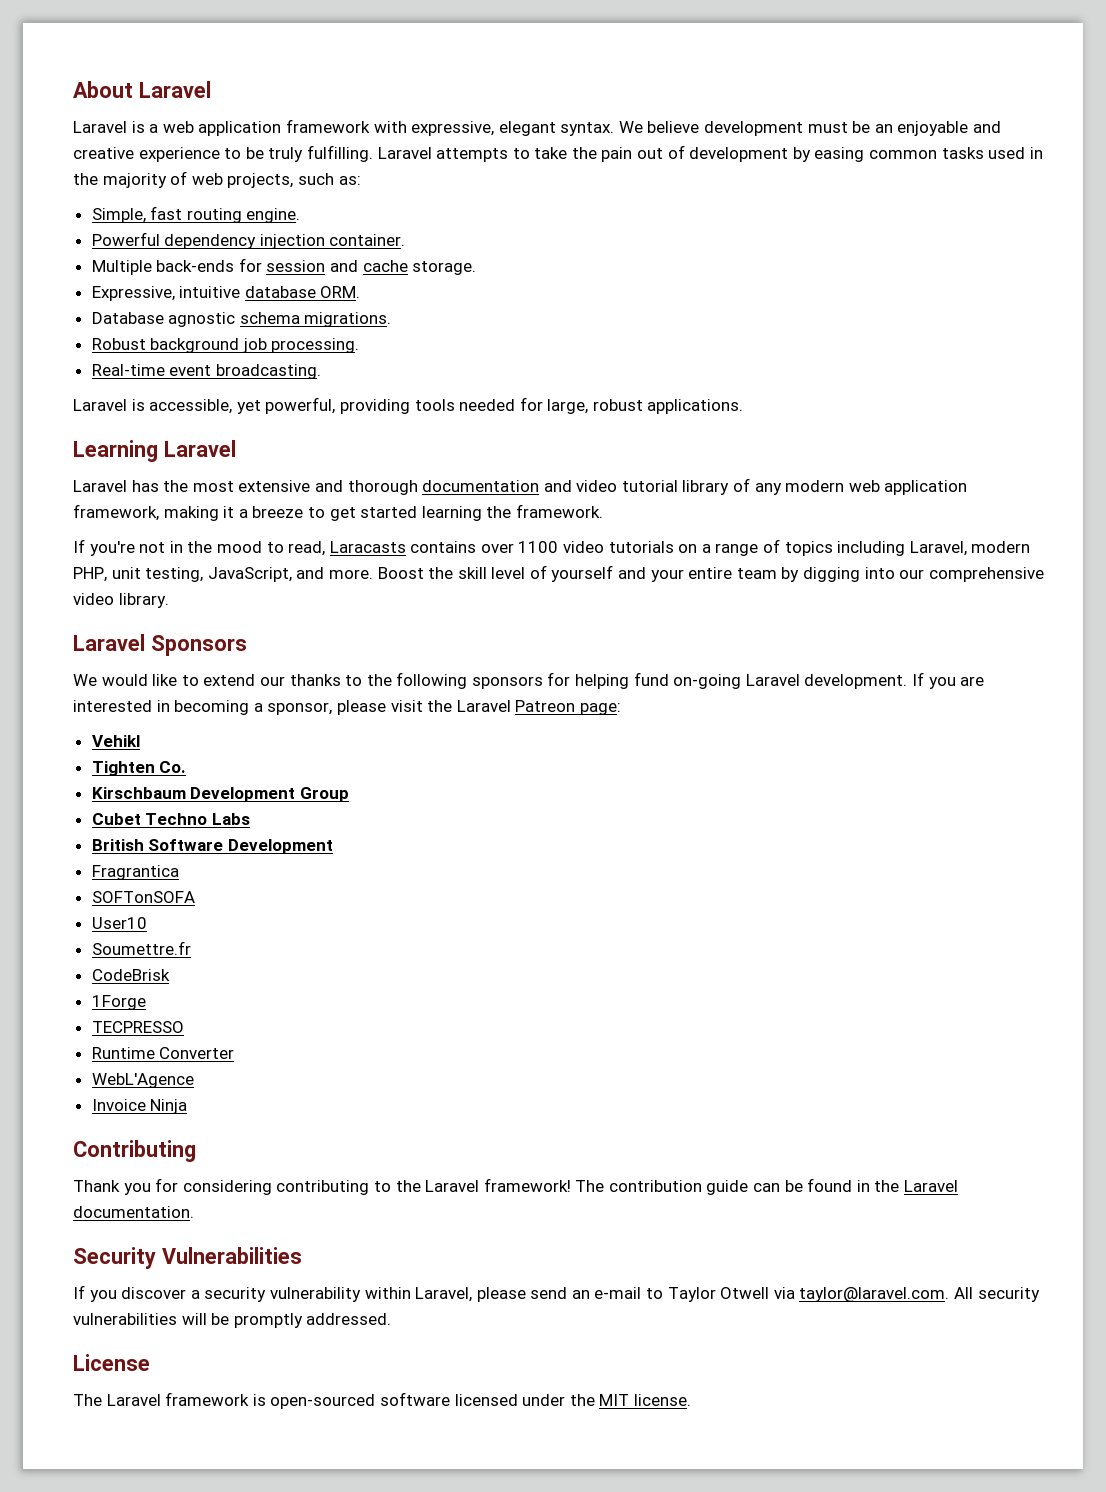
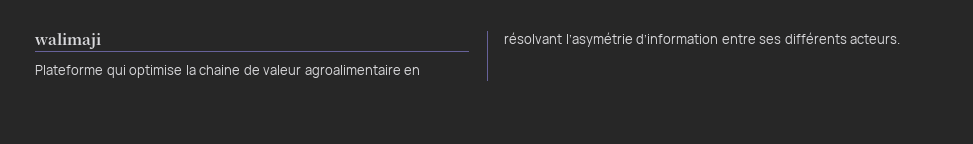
- About Laravel
- Laravel is a web application framework with expressive, elegant syntax. We believe development must be an enjoyable and creative experience to be truly fulfilling. Laravel attempts to take the pain out of development by easing common tasks used in the majority of web projects, such as:
- Simple, fast routing engine.
- Powerful dependency injection container.
- Multiple back-ends for session and cache storage.
- Expressive, intuitive database ORM.
- Database agnostic schema migrations.
- Robust background job processing.
- Real-time event broadcasting.
- Laravel is accessible, yet powerful, providing tools needed for large, robust applications.
- Learning Laravel
- Laravel has the most extensive and thorough documentation and video tutorial library of any modern web application framework, making it a breeze to get started learning the framework.
- If you're not in the mood to read, Laracasts contains over 1100 video tutorials on a range of topics including Laravel, modern PHP, unit testing, JavaScript, and more. Boost the skill level of yourself and your entire team by digging into our comprehensive video library.
- Laravel Sponsors
- We would like to extend our thanks to the following sponsors for helping fund on-going Laravel development. If you are interested in becoming a sponsor, please visit the Laravel Patreon page:
- Vehikl
- Tighten Co.
- Kirschbaum Development Group
- Cubet Techno Labs
- British Software Development
- Fragrantica
- SOFTonSOFA
- User10
- Soumettre.fr
- CodeBrisk
- 1Forge
- TECPRESSO
- Runtime Converter
- WebL'Agence
- Invoice Ninja
- Contributing
- Thank you for considering contributing to the Laravel framework! The contribution guide can be found in the Laravel documentation.
- Security Vulnerabilities
- If you discover a security vulnerability within Laravel, please send an e-mail to Taylor Otwell via taylor@laravel.com. All security vulnerabilities will be promptly addressed.
- License
- The Laravel framework is open-sourced software licensed under the MIT license.
+ walimaji
+ Plateforme qui optimise la chaine de valeur agroalimentaire en résolvant l’asymétrie d’information entre ses différents acteurs.

